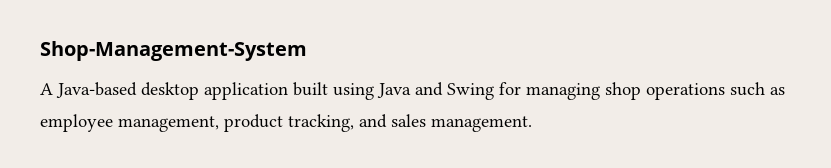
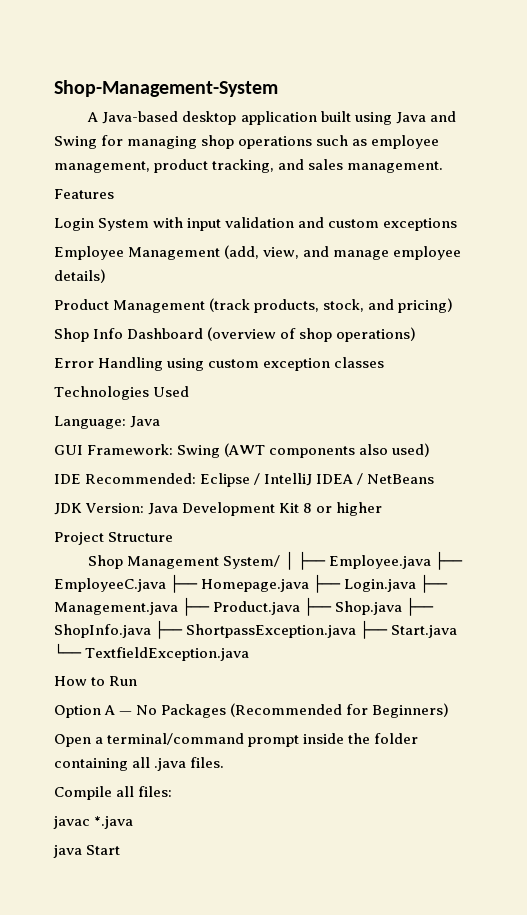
+ Features
+ Login System with input validation and custom exceptions
+ Employee Management (add, view, and manage employee details)
+ Product Management (track products, stock, and pricing)
+ Shop Info Dashboard (overview of shop operations)
+ Error Handling using custom exception classes
+ Technologies Used
+ Language: Java
+ GUI Framework: Swing (AWT components also used)
+ IDE Recommended: Eclipse / IntelliJ IDEA / NetBeans
+ JDK Version: Java Development Kit 8 or higher
+ Project Structure
+ Shop Management System/ │ ├── Employee.java ├── EmployeeC.java ├── Homepage.java ├── Login.java ├── Management.java ├── Product.java ├── Shop.java ├── ShopInfo.java ├── ShortpassException.java ├── Start.java └── TextfieldException.java
+ How to Run
+ Option A — No Packages (Recommended for Beginners)
+ Open a terminal/command prompt inside the folder containing all .java files.
+ Compile all files:
+ javac *.java
+ java Start

